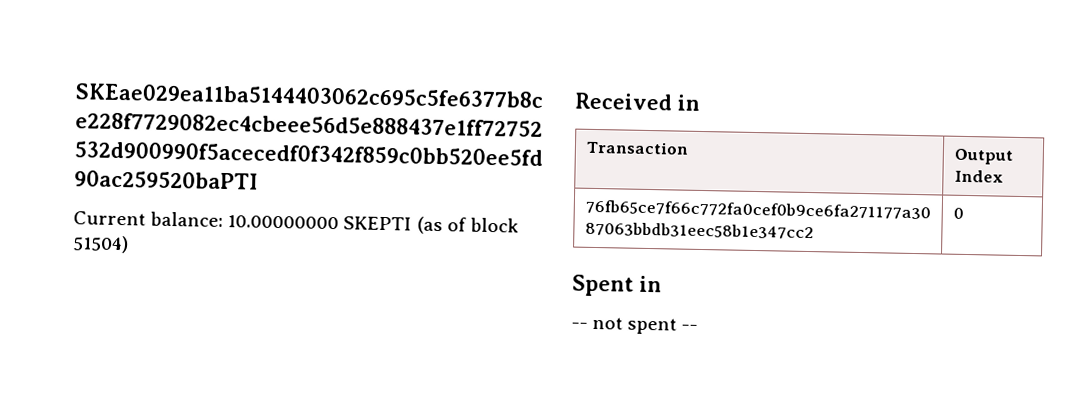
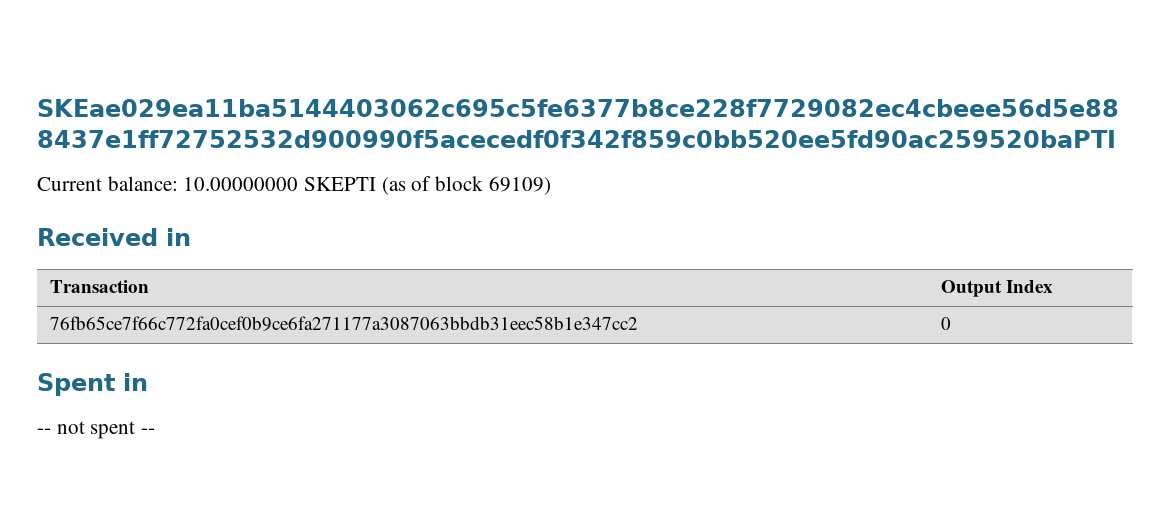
- Current balance: 10.00000000 SKEPTI (as of block 51504)
+ Current balance: 10.00000000 SKEPTI (as of block 69109)

